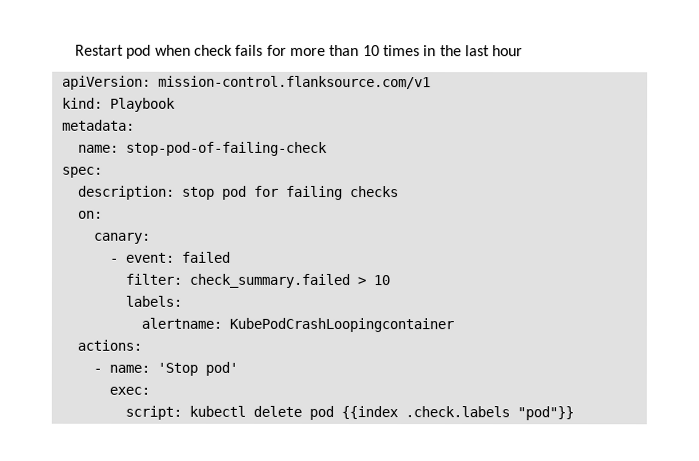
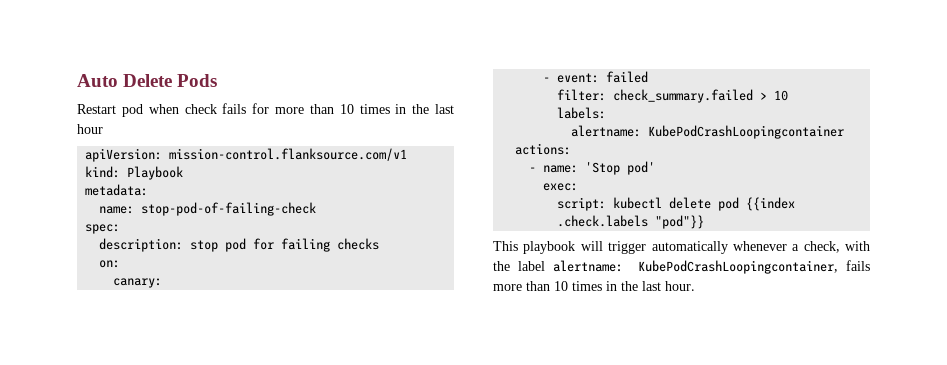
+ Auto Delete Pods
+ This playbook will trigger automatically whenever a check, with the label alertname: KubePodCrashLoopingcontainer, fails more than 10 times in the last hour.

